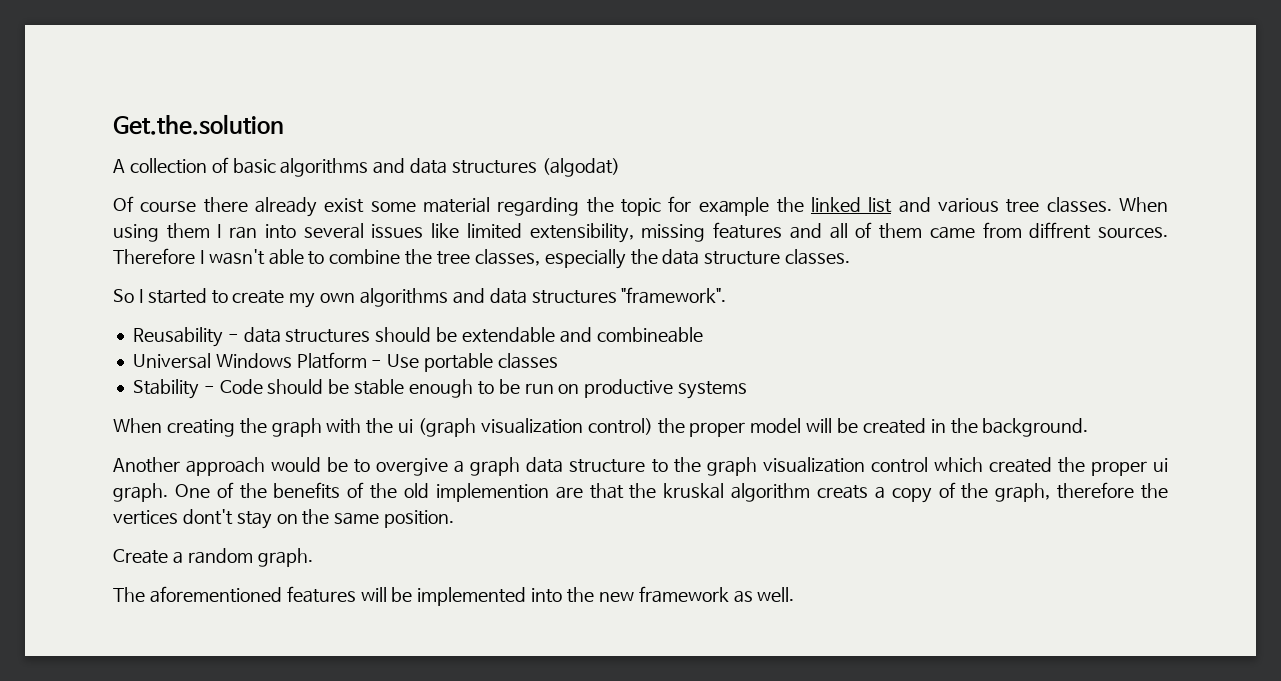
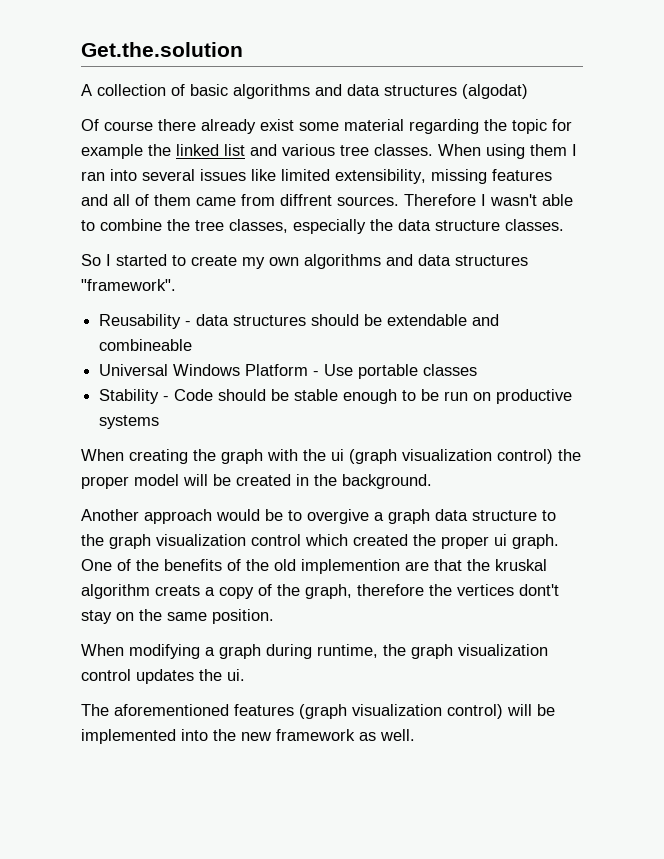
- Create a random graph.
+ When modifying a graph during runtime, the graph visualization control updates the ui.
- The aforementioned features will be implemented into the new framework as well.
+ The aforementioned features (graph visualization control) will be implemented into the new framework as well.

